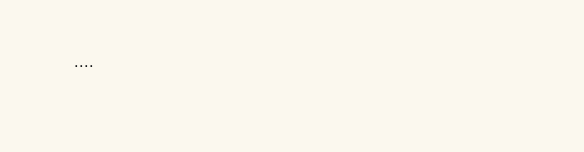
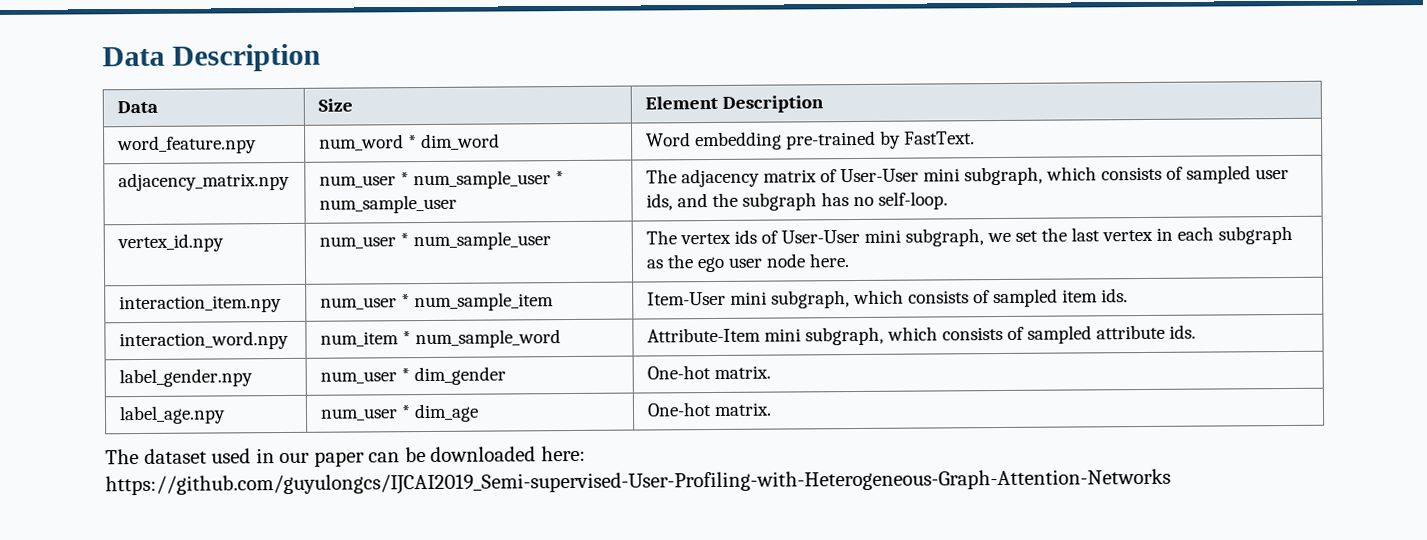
- ....
+ Data Description
+ Data | Size | Element Description
+ word_feature.npy | num_word * dim_word | Word embedding pre-trained by FastText.
+ adjacency_matrix.npy | num_user * num_sample_user * num_sample_user | The adjacency matrix of User-User mini subgraph, which consists of sampled user ids, and the subgraph has no self-loop.
+ vertex_id.npy | num_user * num_sample_user | The vertex ids of User-User mini subgraph, we set the last vertex in each subgraph as the ego user node here.
+ interaction_item.npy | num_user * num_sample_item | Item-User mini subgraph, which consists of sampled item ids.
+ interaction_word.npy | num_item * num_sample_word | Attribute-Item mini subgraph, which consists of sampled attribute ids.
+ label_gender.npy | num_user * dim_gender | One-hot matrix.
+ label_age.npy | num_user * dim_age | One-hot matrix.
+ The dataset used in our paper can be downloaded here: https://github.com/guyulongcs/IJCAI2019_Semi-supervised-User-Profiling-with-Heterogeneous-Graph-Attention-Networks

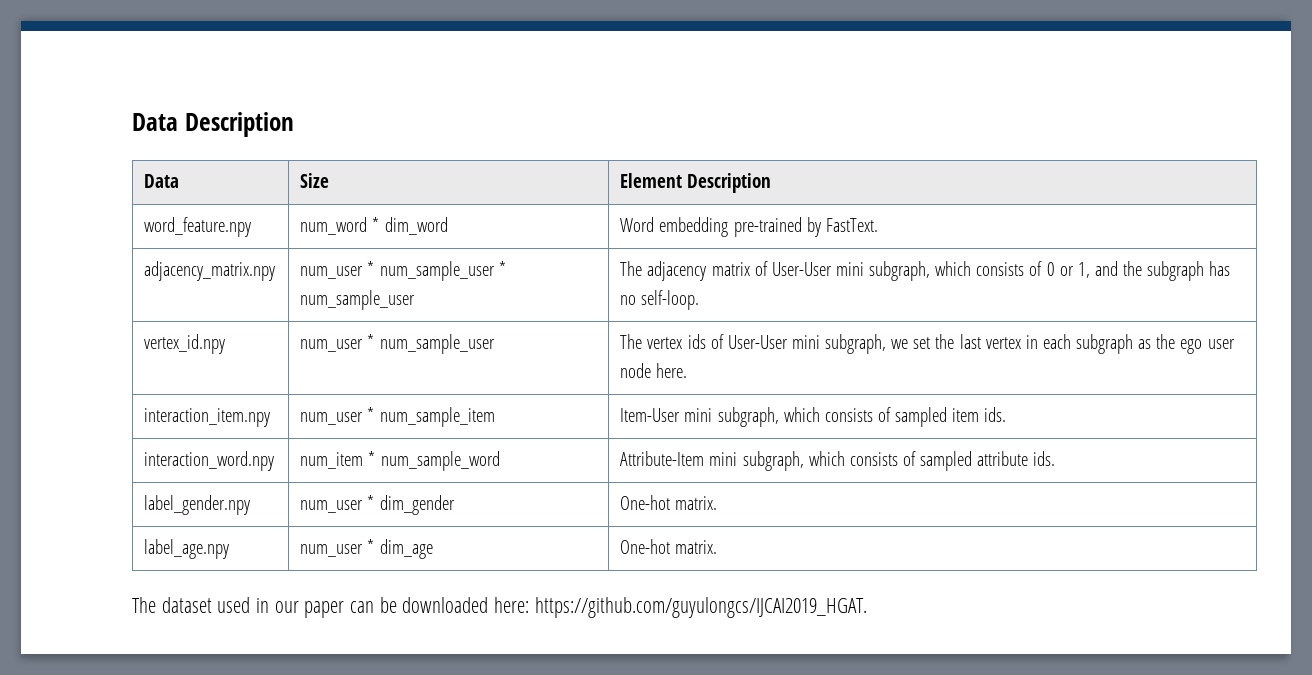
- adjacency_matrix.npy | num_user * num_sample_user * num_sample_user | The adjacency matrix of User-User mini subgraph, which consists of sampled user ids, and the subgraph has no self-loop.
+ adjacency_matrix.npy | num_user * num_sample_user * num_sample_user | The adjacency matrix of User-User mini subgraph, which consists of 0 or 1, and the subgraph has no self-loop.
- The dataset used in our paper can be downloaded here: https://github.com/guyulongcs/IJCAI2019_Semi-supervised-User-Profiling-with-Heterogeneous-Graph-Attention-Networks
+ The dataset used in our paper can be downloaded here: https://github.com/guyulongcs/IJCAI2019_HGAT.

